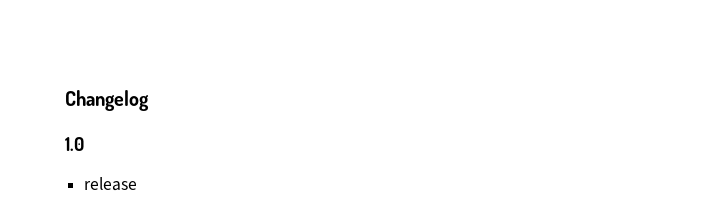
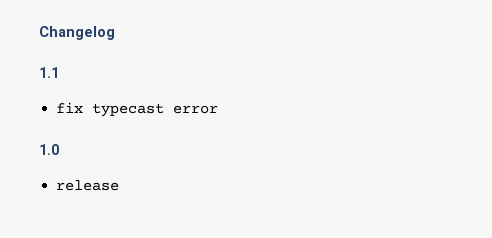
+ 1.1
+ fix typecast error

